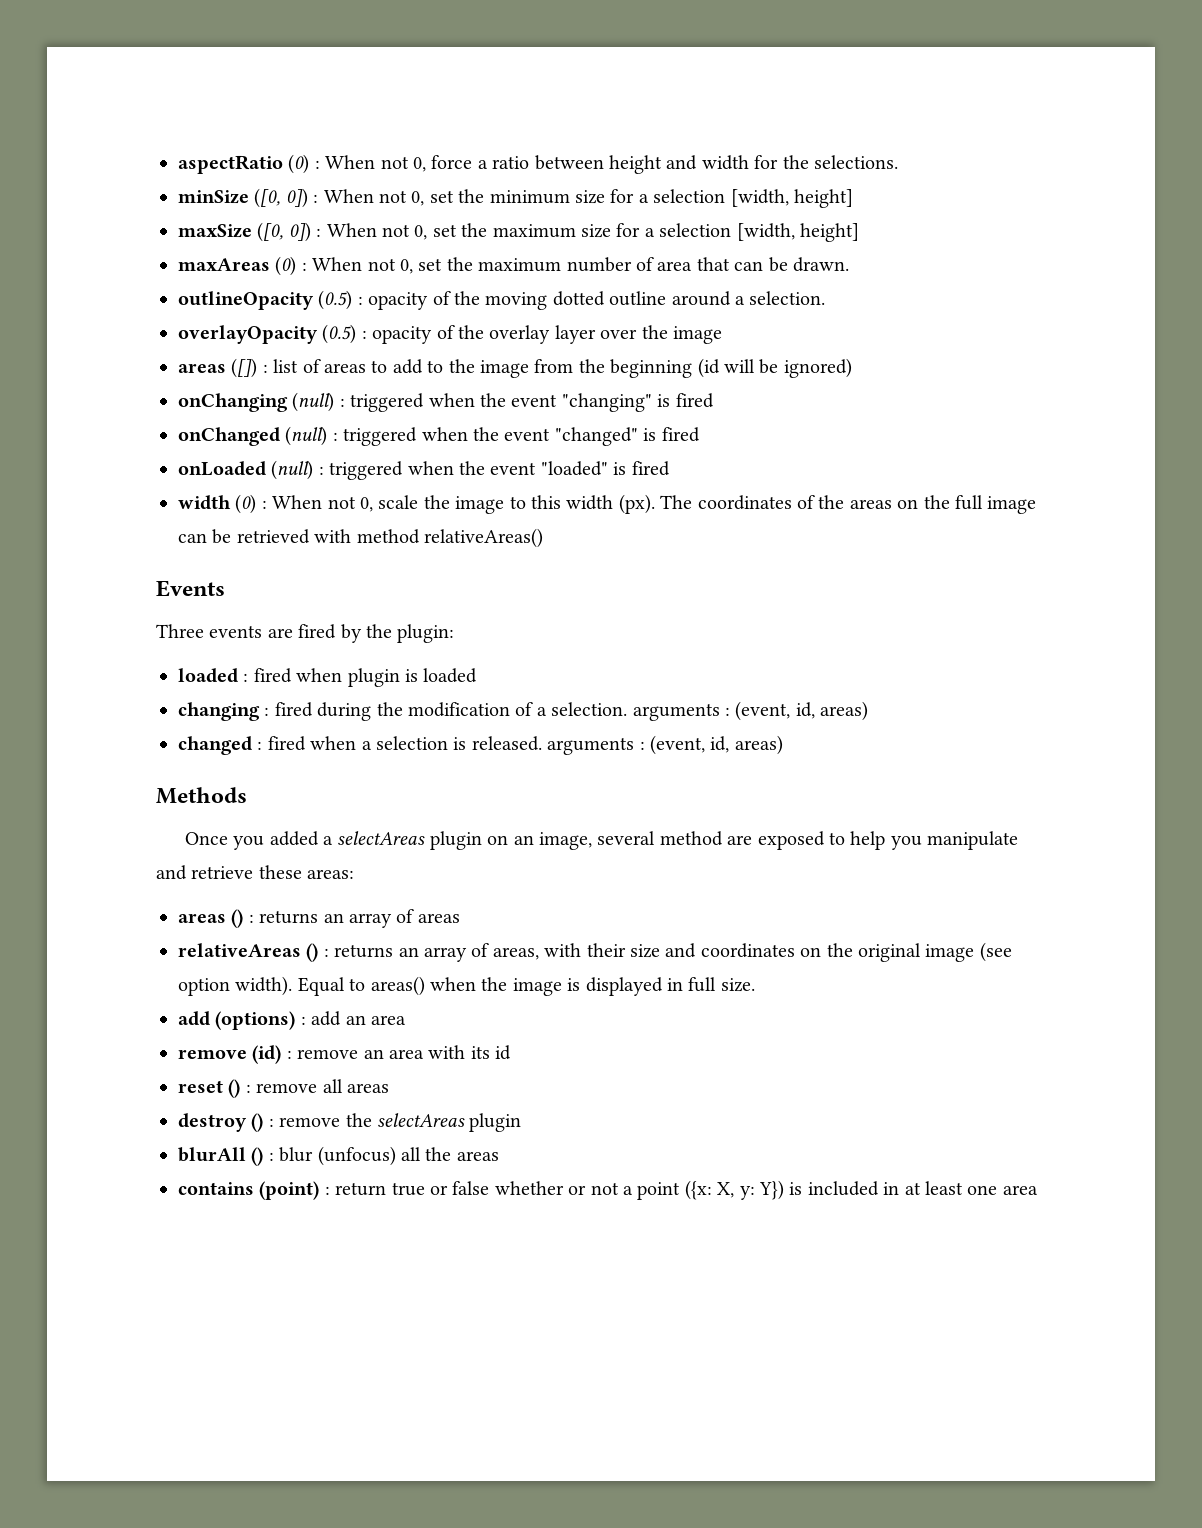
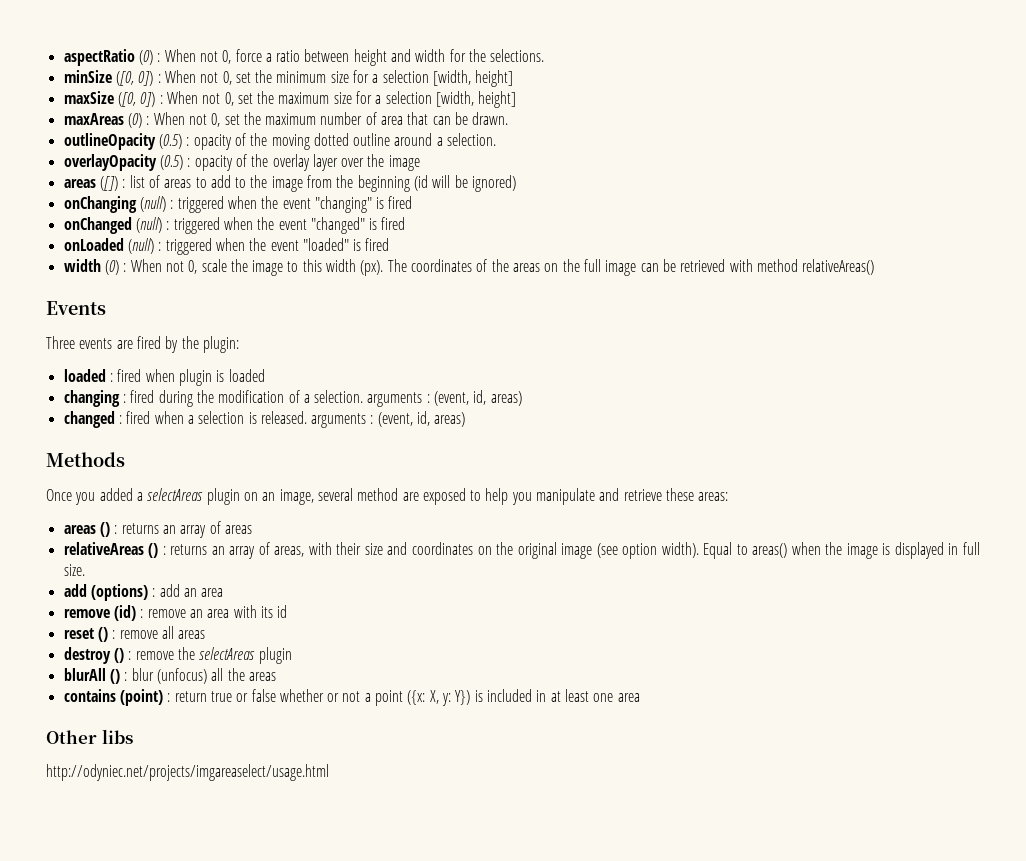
+ Other libs
+ http://odyniec.net/projects/imgareaselect/usage.html

